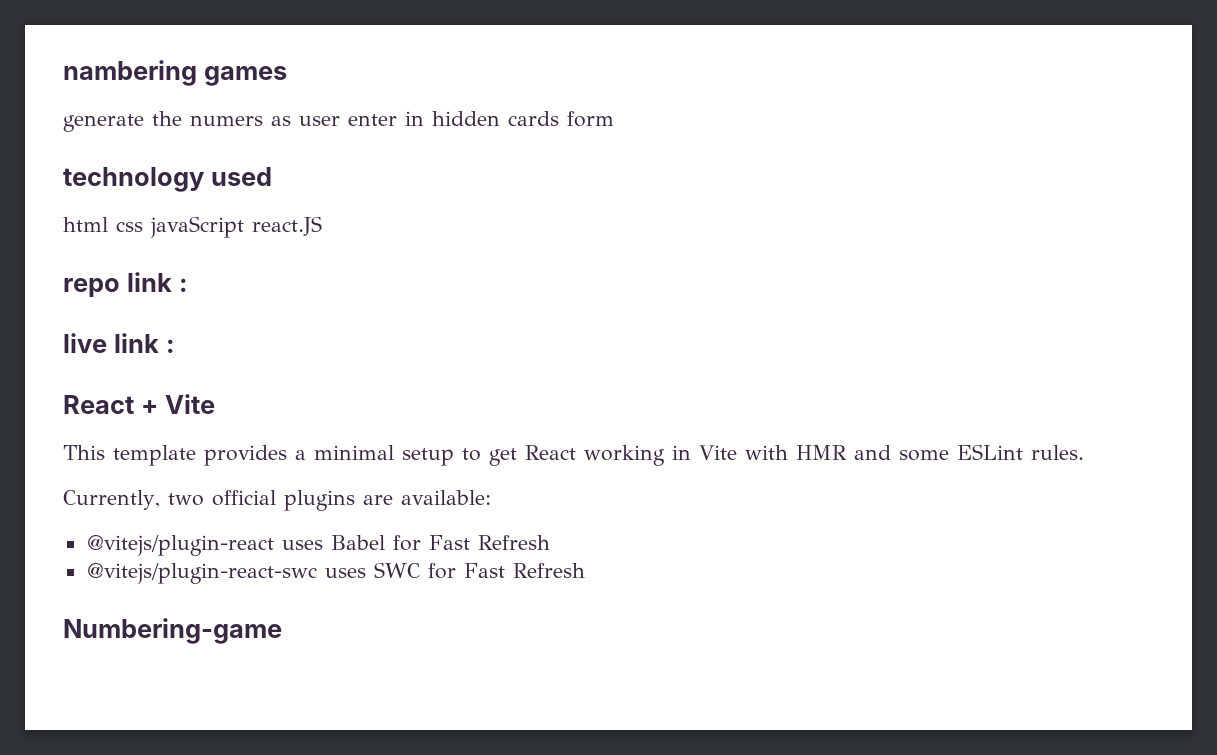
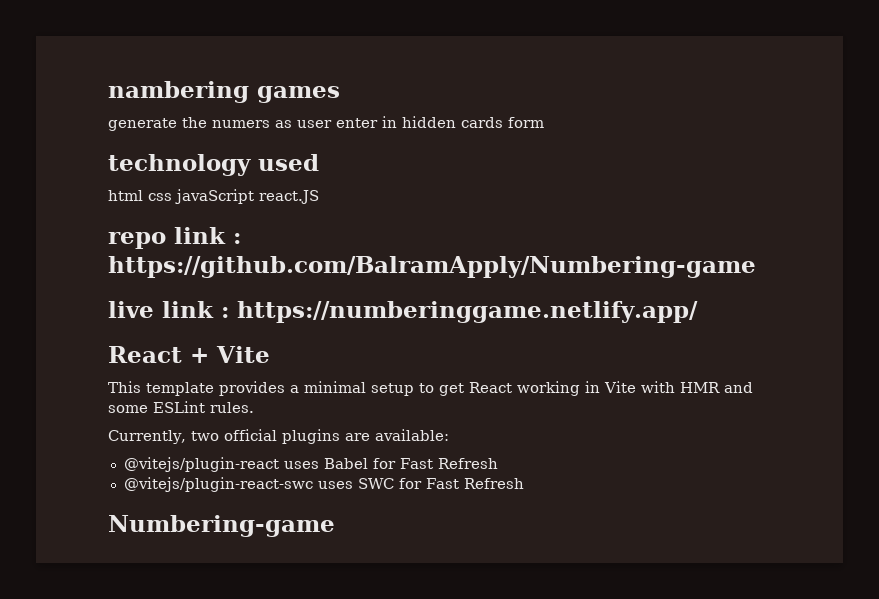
- repo link :
+ repo link : https://github.com/BalramApply/Numbering-game
- live link :
+ live link : https://numberinggame.netlify.app/

